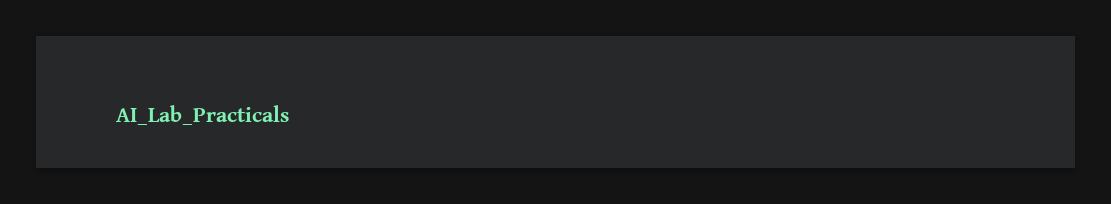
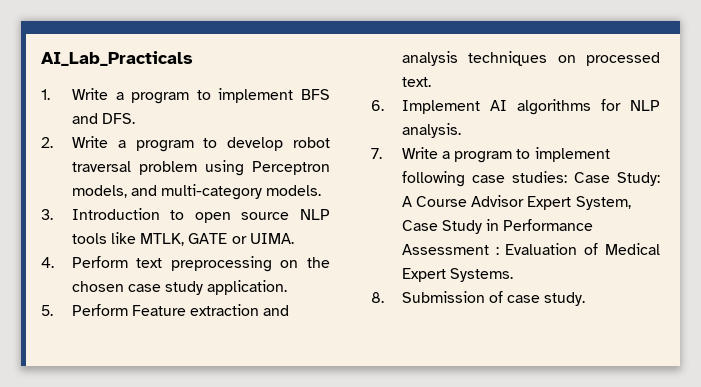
+ 1. Write a program to implement BFS and DFS.
+ 2. Write a program to develop robot traversal problem using Perceptron models, and multi-category models.
+ 3. Introduction to open source NLP tools like MTLK, GATE or UIMA.
+ 4. Perform text preprocessing on the chosen case study application.
+ 5. Perform Feature extraction and analysis techniques on processed text.
+ 6. Implement AI algorithms for NLP analysis.
+ 7. Write a program to implement following case studies: Case Study: A Course Advisor Expert System, Case Study in Performance Assessment : Evaluation of Medical Expert Systems.
+ 8. Submission of case study.

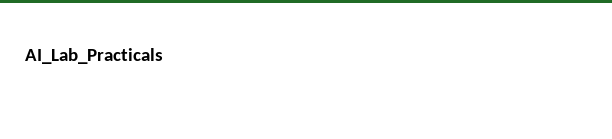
- 1. Write a program to implement BFS and DFS.
- 2. Write a program to develop robot traversal problem using Perceptron models, and multi-category models.
- 3. Introduction to open source NLP tools like MTLK, GATE or UIMA.
- 4. Perform text preprocessing on the chosen case study application.
- 5. Perform Feature extraction and analysis techniques on processed text.
- 6. Implement AI algorithms for NLP analysis.
- 7. Write a program to implement following case studies: Case Study: A Course Advisor Expert System, Case Study in Performance Assessment : Evaluation of Medical Expert Systems.
- 8. Submission of case study.

